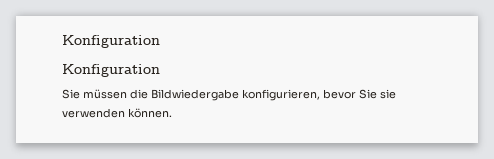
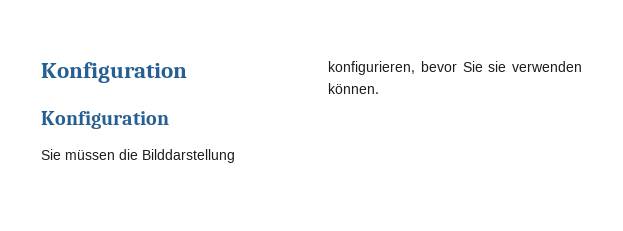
- Sie müssen die Bildwiedergabe konfigurieren, bevor Sie sie verwenden können.
+ Sie müssen die Bilddarstellung konfigurieren, bevor Sie sie verwenden können.

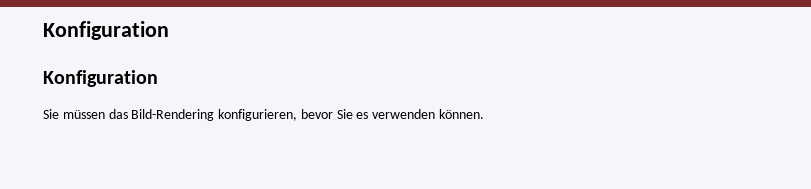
- Sie müssen die Bilddarstellung konfigurieren, bevor Sie sie verwenden können.
+ Sie müssen das Bild-Rendering konfigurieren, bevor Sie es verwenden können.

